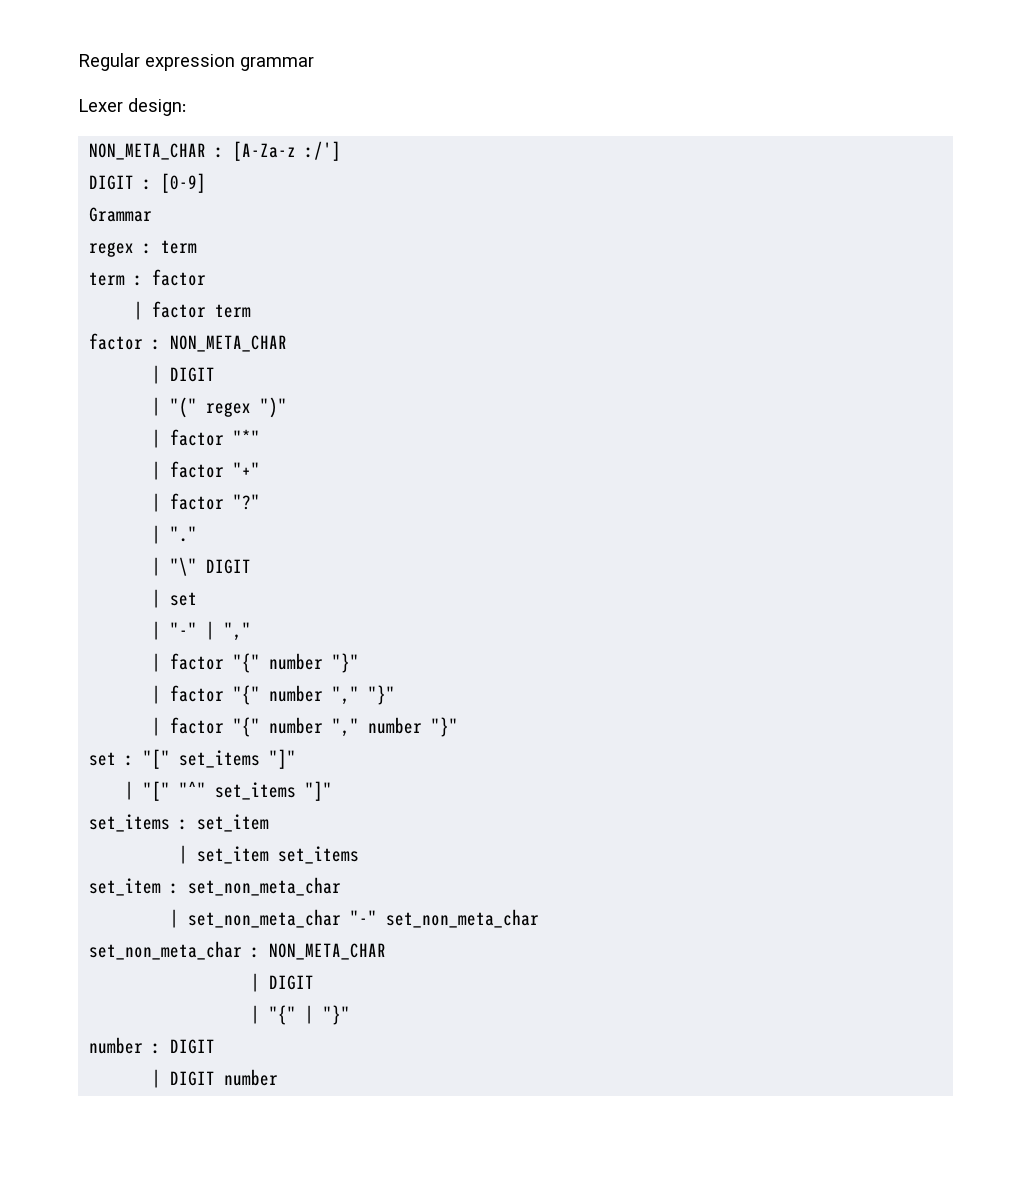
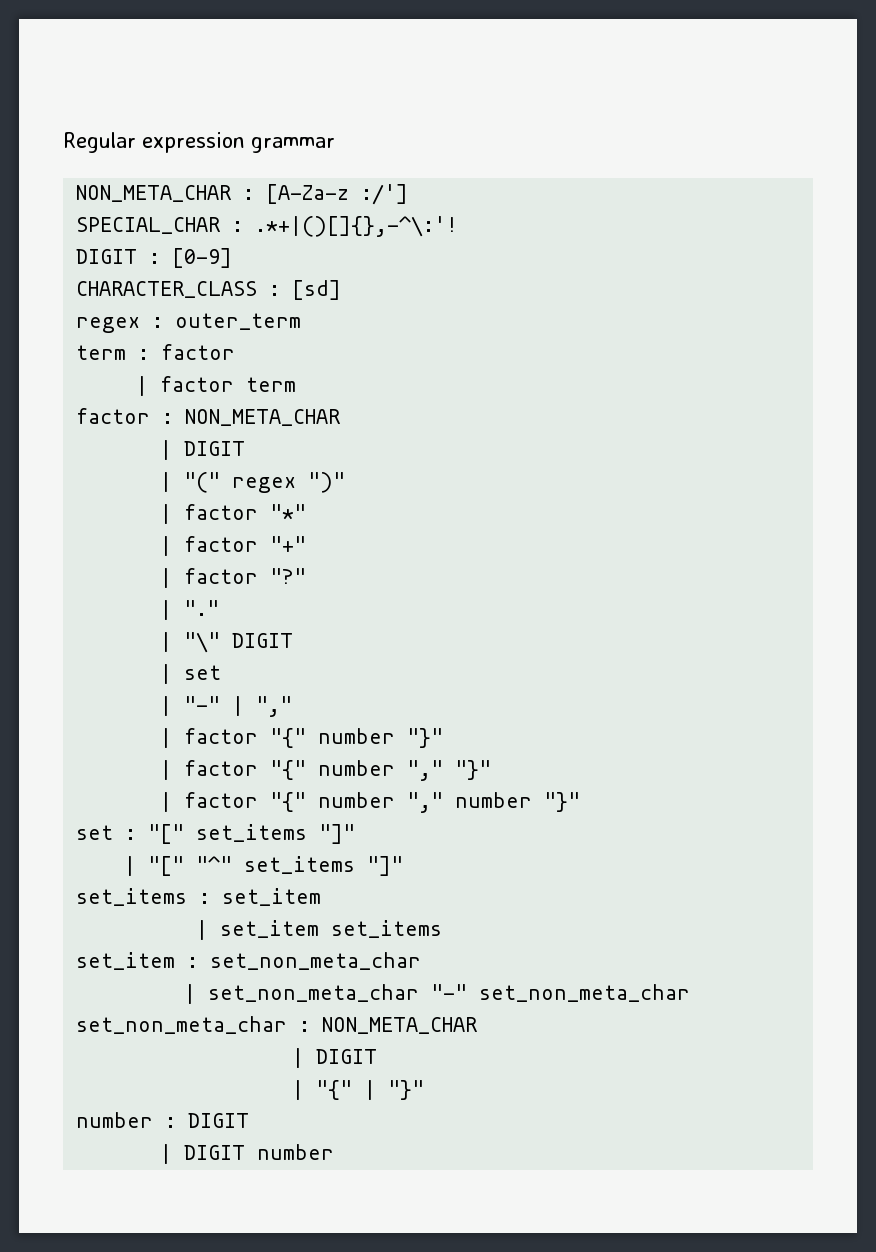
- Lexer design:
+ SPECIAL_CHAR : .*+|()[]{},-^\:'!
- Grammar
+ CHARACTER_CLASS : [sd]
- regex : term
+ regex : outer_term

